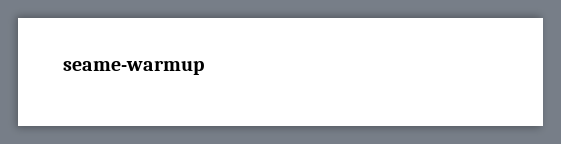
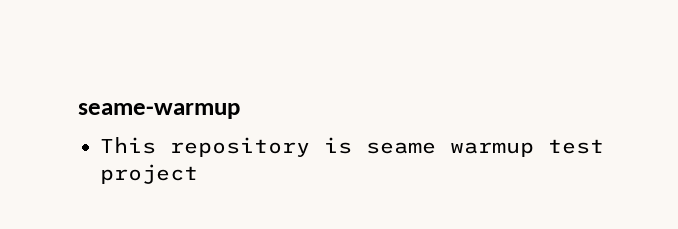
+ This repository is seame warmup test project

